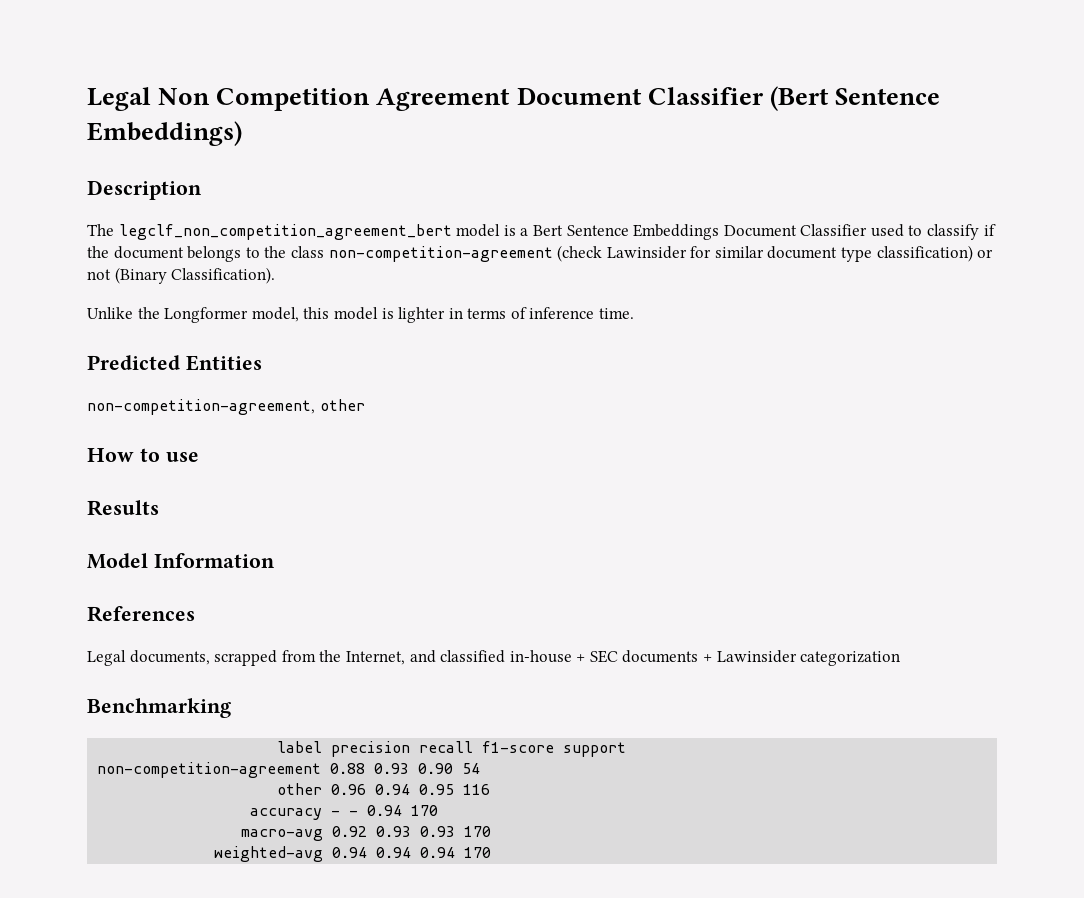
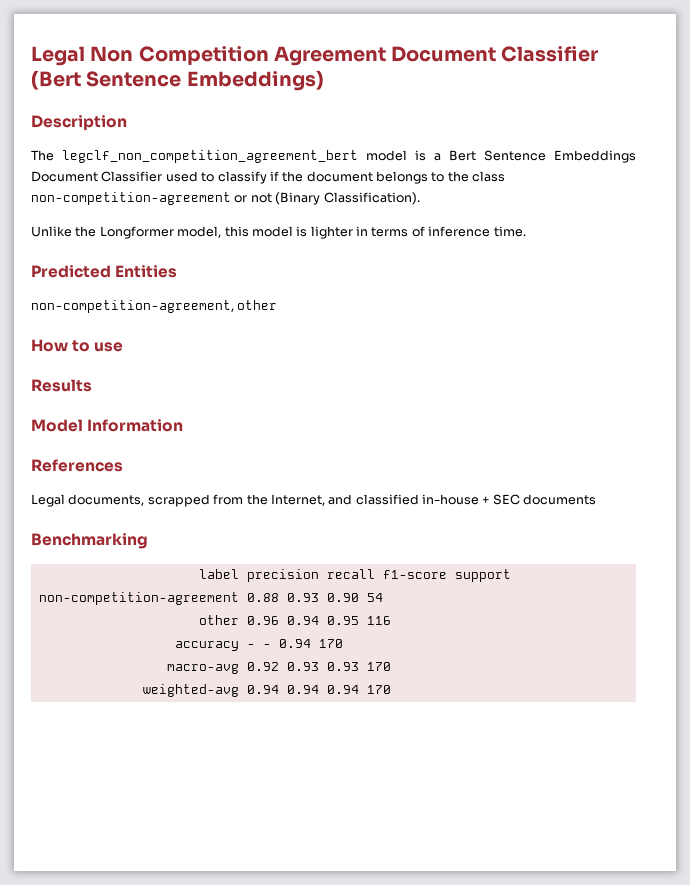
- The legclf_non_competition_agreement_bert model is a Bert Sentence Embeddings Document Classifier used to classify if the document belongs to the class non-competition-agreement (check Lawinsider for similar document type classification) or not (Binary Classification).
+ The legclf_non_competition_agreement_bert model is a Bert Sentence Embeddings Document Classifier used to classify if the document belongs to the class non-competition-agreement or not (Binary Classification).
- Legal documents, scrapped from the Internet, and classified in-house + SEC documents + Lawinsider categorization
+ Legal documents, scrapped from the Internet, and classified in-house + SEC documents

